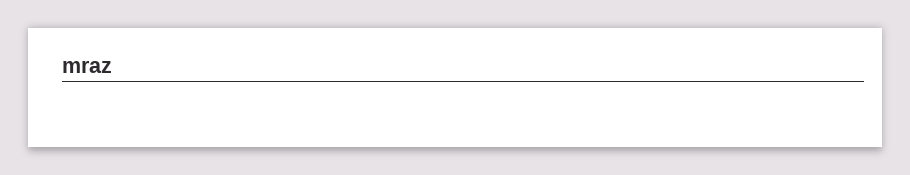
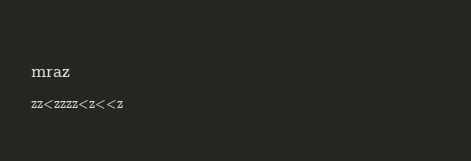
+ zz<zzzz<z<<z

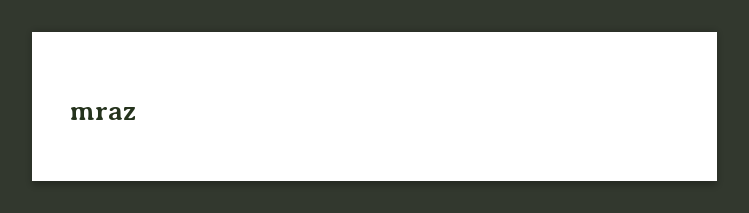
- zz<zzzz<z<<z

